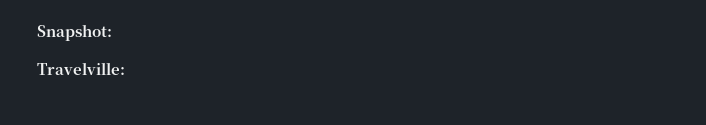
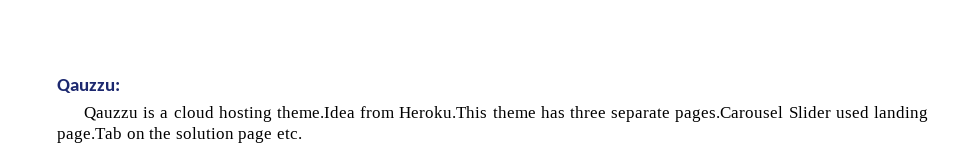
- Snapshot:
- Travelville:
+ Qauzzu:
+ Qauzzu is a cloud hosting theme.Idea from Heroku.This theme has three separate pages.Carousel Slider used landing page.Tab on the solution page etc.

